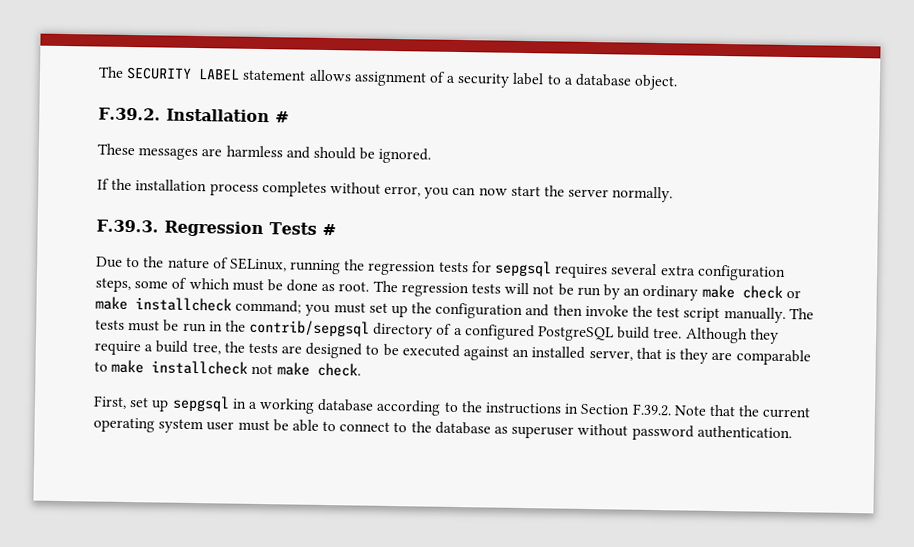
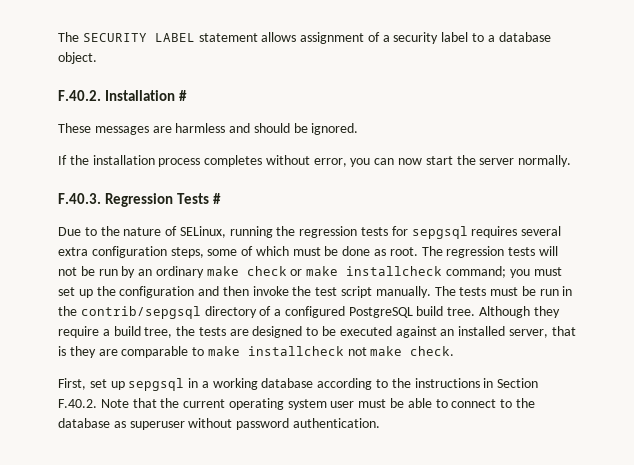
- F.39.2. Installation #
+ F.40.2. Installation #
- F.39.3. Regression Tests #
+ F.40.3. Regression Tests #
- First, set up sepgsql in a working database according to the instructions in Section F.39.2. Note that the current operating system user must be able to connect to the database as superuser without password authentication.
+ First, set up sepgsql in a working database according to the instructions in Section F.40.2. Note that the current operating system user must be able to connect to the database as superuser without password authentication.

